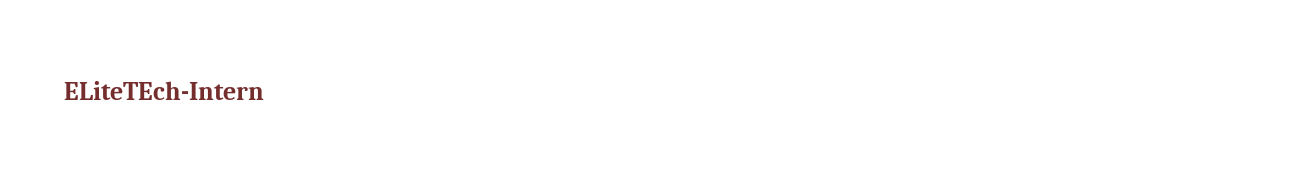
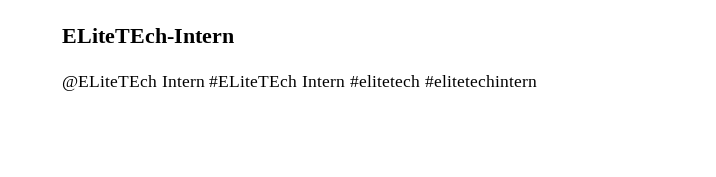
+ @ELiteTEch Intern #ELiteTEch Intern #elitetech #elitetechintern

